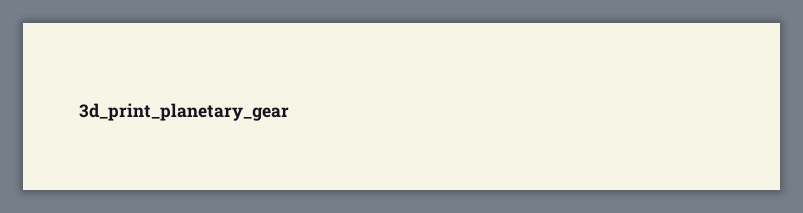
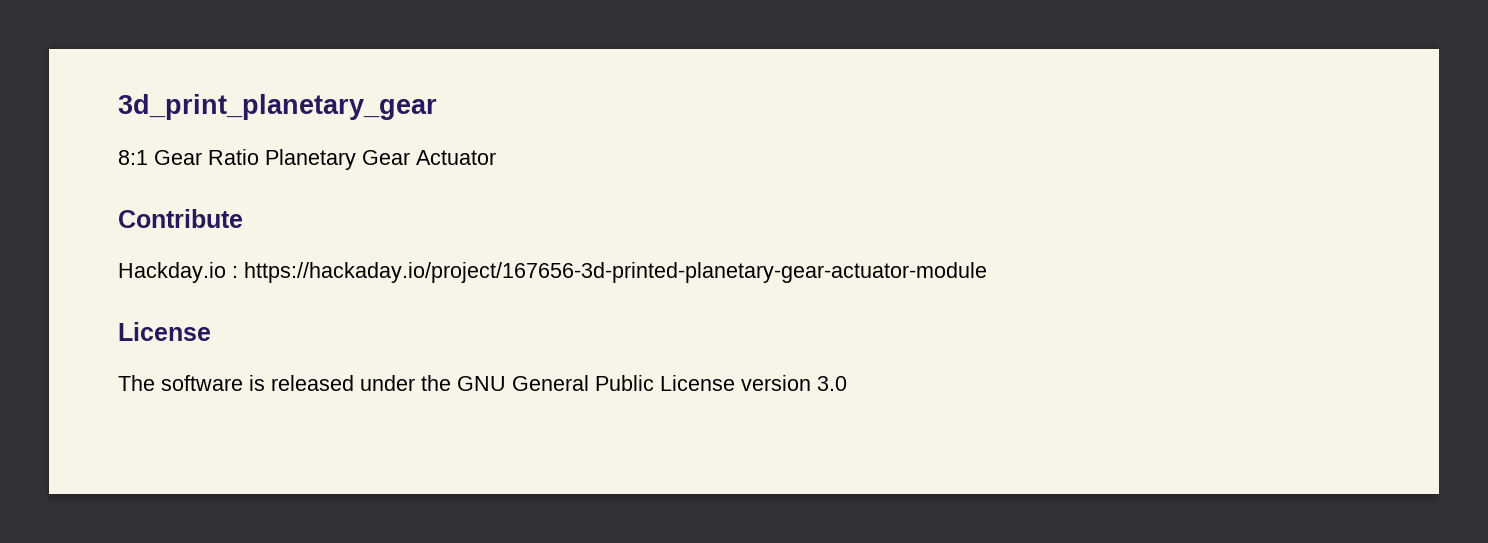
+ 8:1 Gear Ratio Planetary Gear Actuator
+ Contribute
+ Hackday.io : https://hackaday.io/project/167656-3d-printed-planetary-gear-actuator-module
+ License
+ The software is released under the GNU General Public License version 3.0

